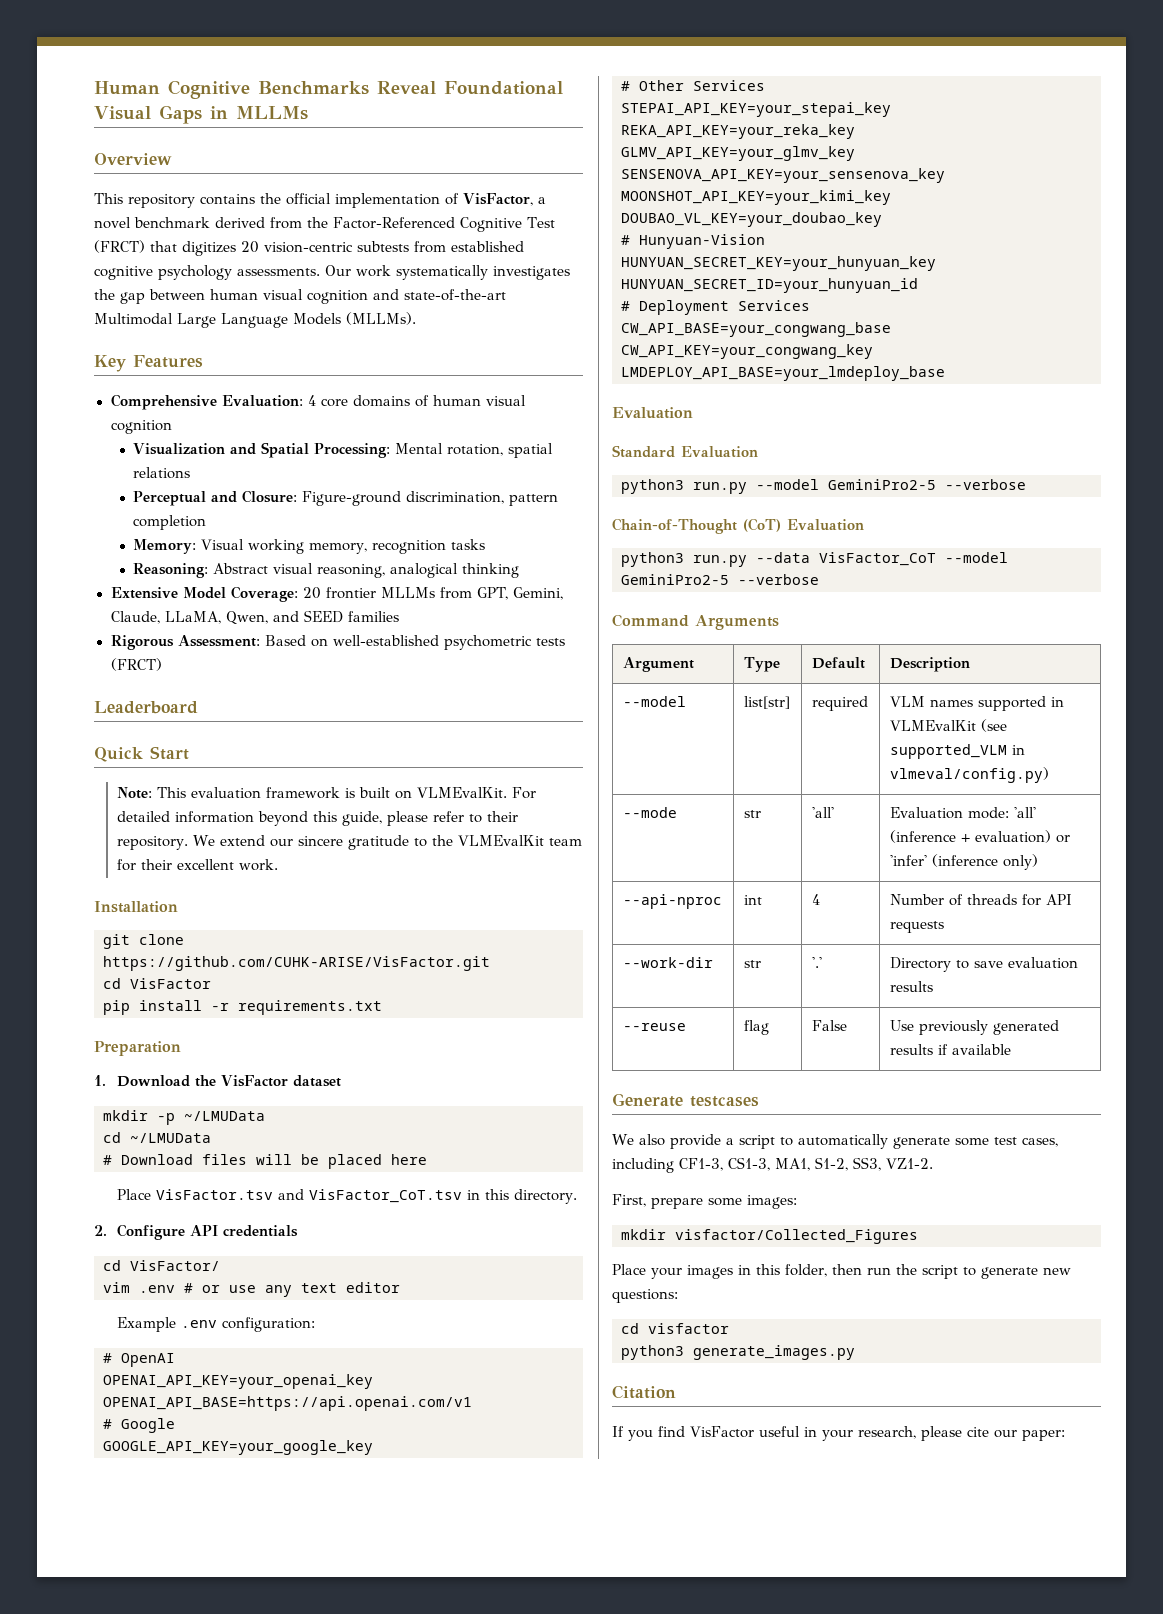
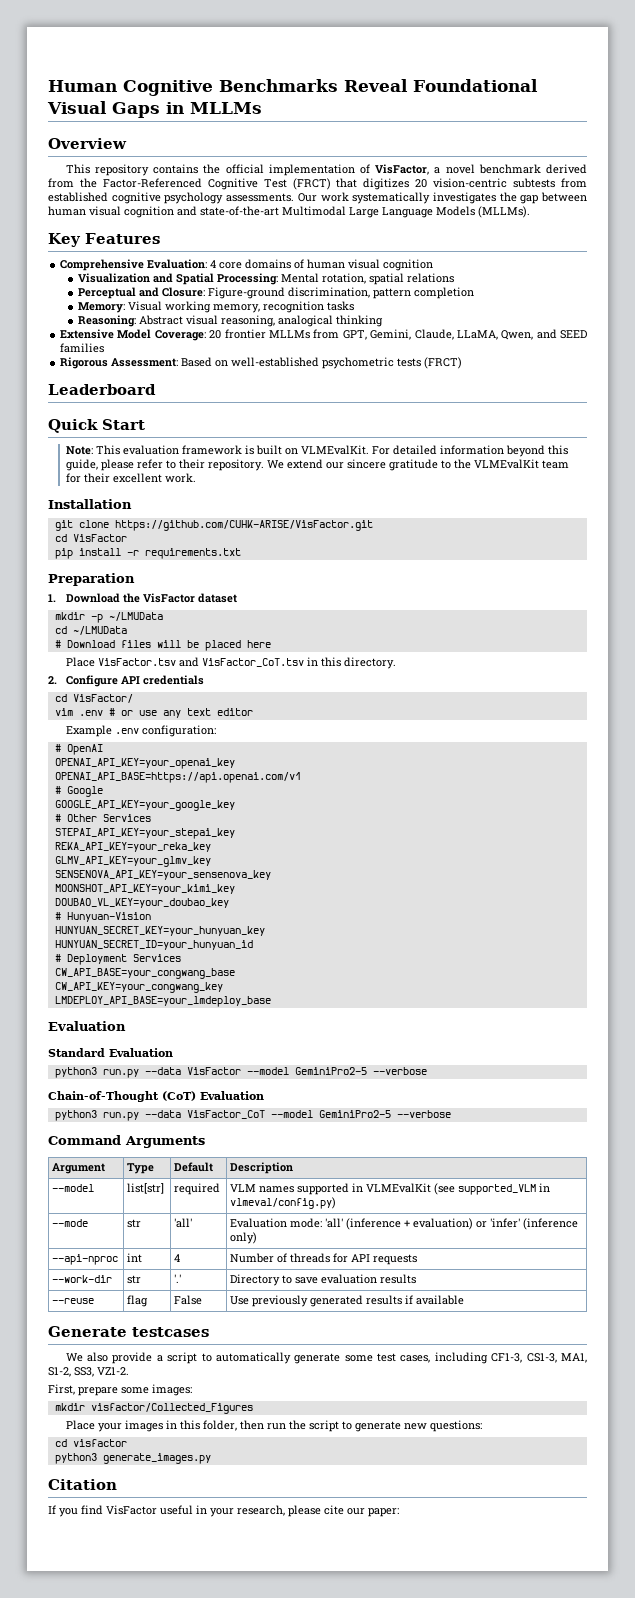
- python3 run.py --model GeminiPro2-5 --verbose
+ python3 run.py --data VisFactor --model GeminiPro2-5 --verbose

